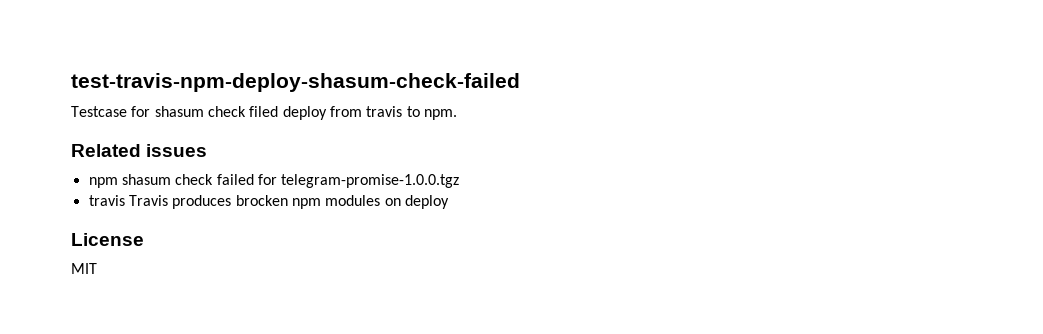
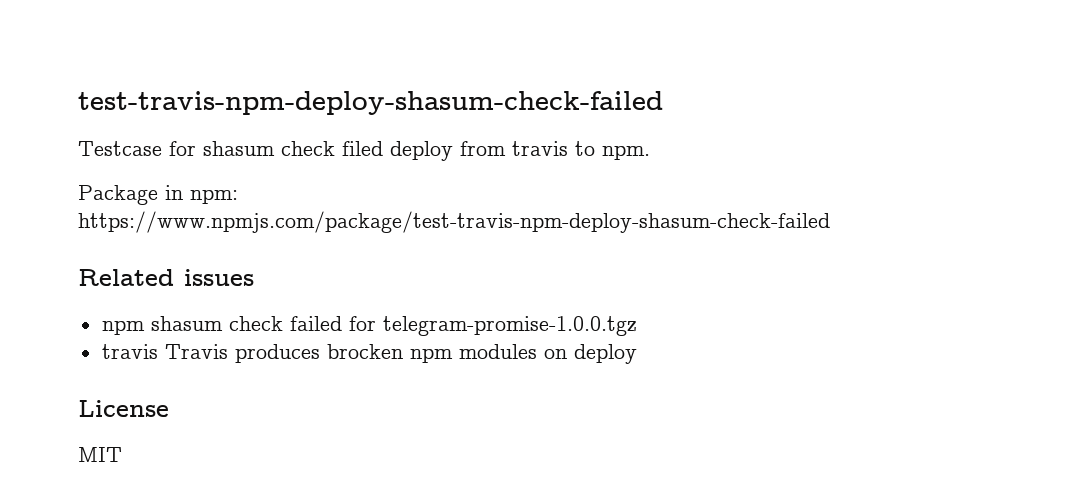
+ Package in npm: https://www.npmjs.com/package/test-travis-npm-deploy-shasum-check-failed

